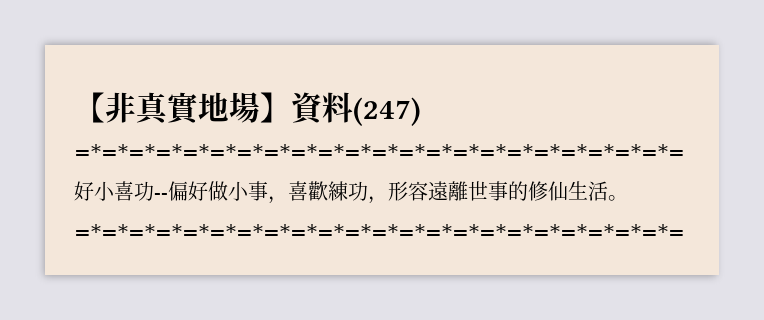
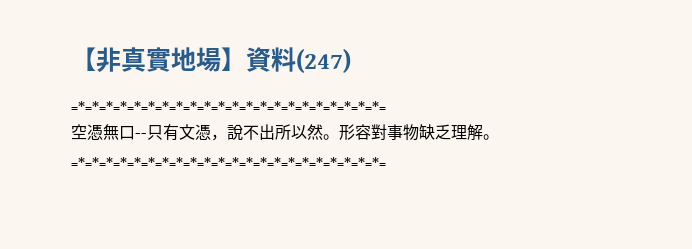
- 好小喜功--偏好做小事，喜歡練功，形容遠離世事的修仙生活。
+ 空憑無口--只有文憑，說不出所以然。形容對事物缺乏理解。

